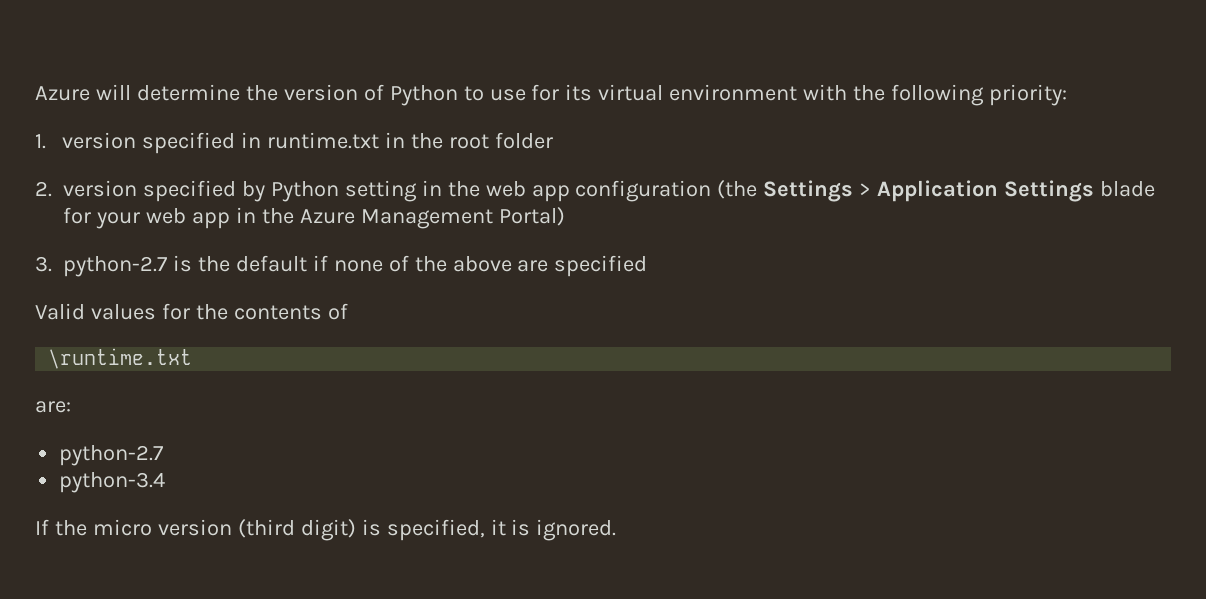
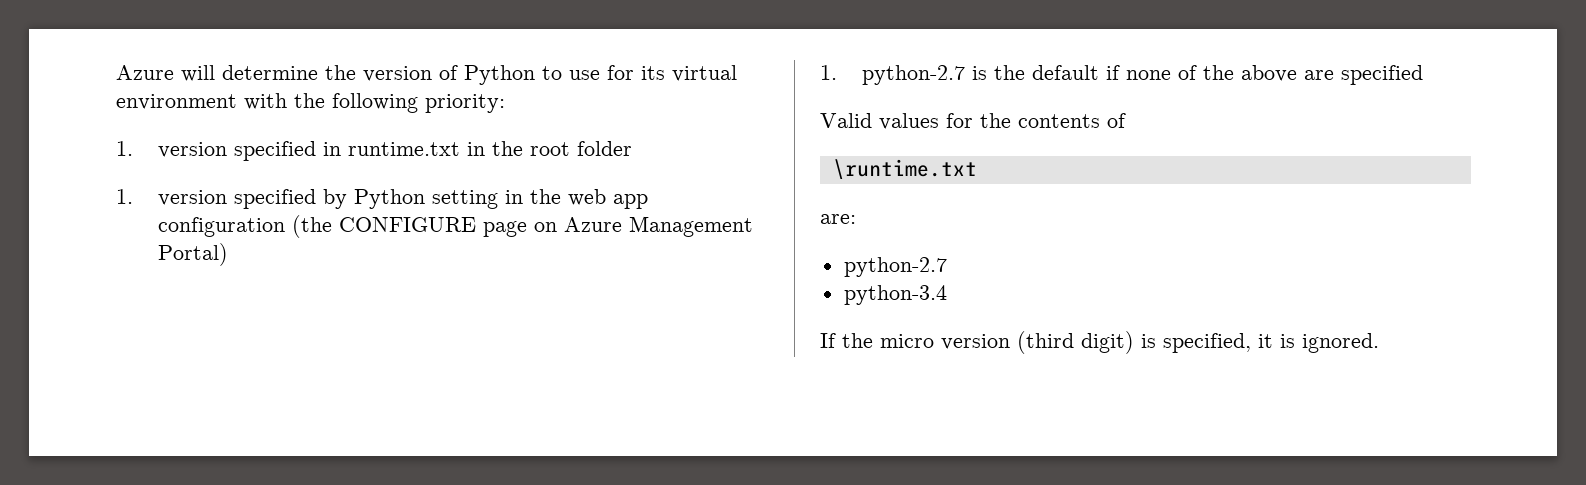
- 2. version specified by Python setting in the web app configuration (the Settings > Application Settings blade for your web app in the Azure Management Portal)
+ 1. version specified by Python setting in the web app configuration (the CONFIGURE page on Azure Management Portal)
- 3. python-2.7 is the default if none of the above are specified
+ 1. python-2.7 is the default if none of the above are specified

